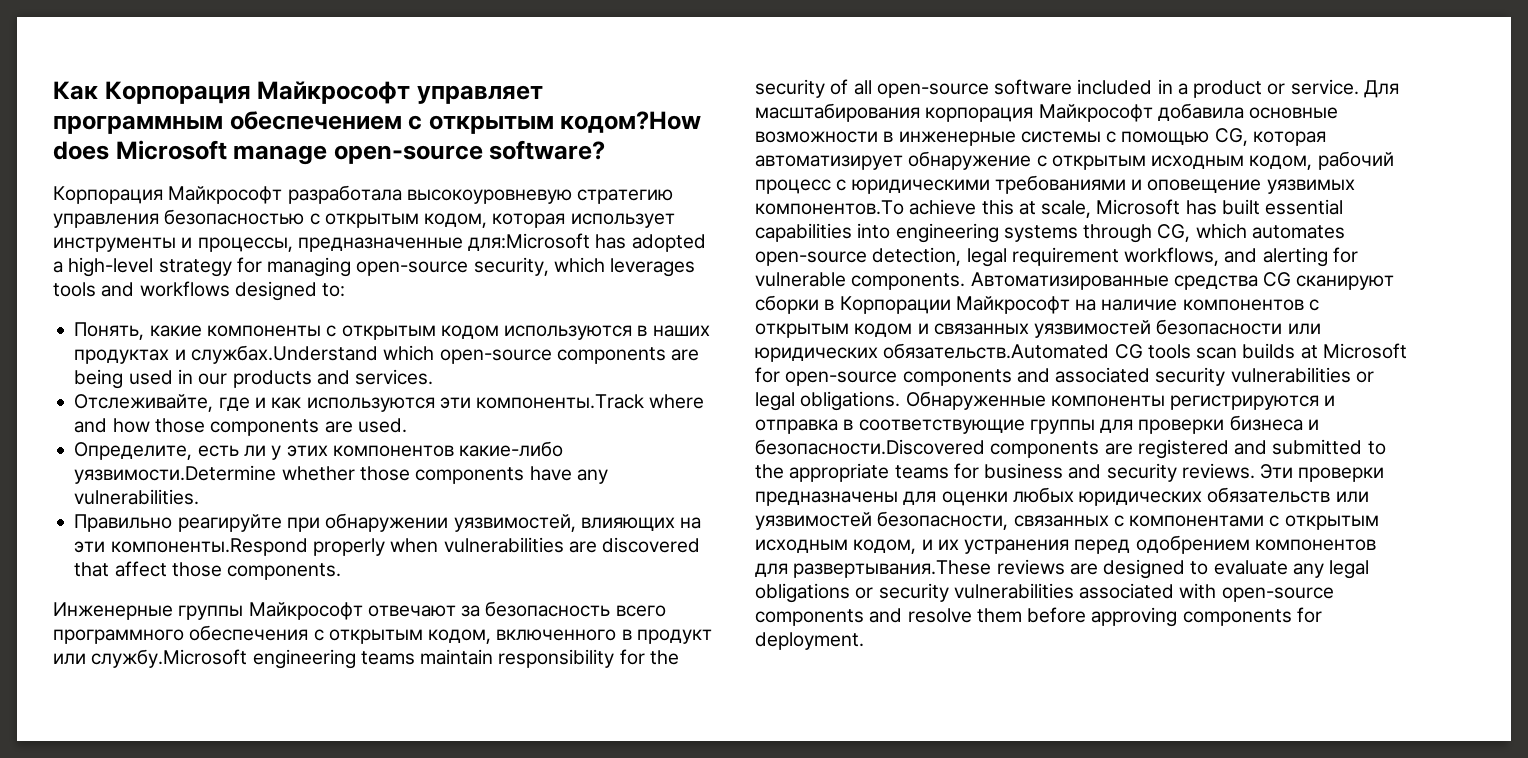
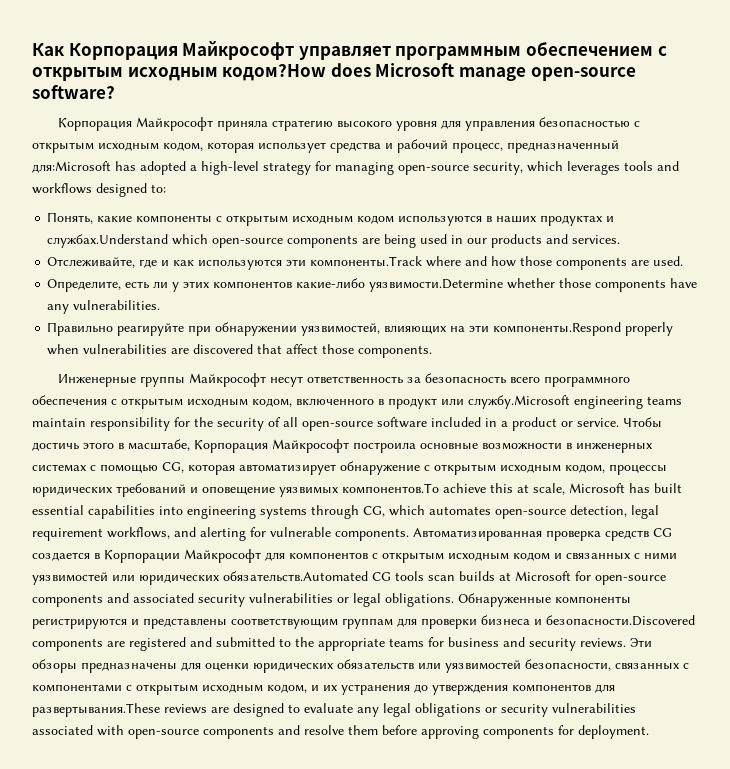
- Как Корпорация Майкрософт управляет программным обеспечением с открытым кодом?How does Microsoft manage open-source software?
+ Как Корпорация Майкрософт управляет программным обеспечением с открытым исходным кодом?How does Microsoft manage open-source software?
- Корпорация Майкрософт разработала высокоуровневую стратегию управления безопасностью с открытым кодом, которая использует инструменты и процессы, предназначенные для:Microsoft has adopted a high-level strategy for managing open-source security, which leverages tools and workflows designed to:
+ Корпорация Майкрософт приняла стратегию высокого уровня для управления безопасностью с открытым исходным кодом, которая использует средства и рабочий процесс, предназначенный для:Microsoft has adopted a high-level strategy for managing open-source security, which leverages tools and workflows designed to:
- Понять, какие компоненты с открытым кодом используются в наших продуктах и службах.Understand which open-source components are being used in our products and services.
+ Понять, какие компоненты с открытым исходным кодом используются в наших продуктах и службах.Understand which open-source components are being used in our products and services.
- Инженерные группы Майкрософт отвечают за безопасность всего программного обеспечения с открытым кодом, включенного в продукт или службу.Microsoft engineering teams maintain responsibility for the security of all open-source software included in a product or service.
+ Инженерные группы Майкрософт несут ответственность за безопасность всего программного обеспечения с открытым исходным кодом, включенного в продукт или службу.Microsoft engineering teams maintain responsibility for the security of all open-source software included in a product or service.
- Для масштабирования корпорация Майкрософт добавила основные возможности в инженерные системы с помощью CG, которая автоматизирует обнаружение с открытым исходным кодом, рабочий процесс с юридическими требованиями и оповещение уязвимых компонентов.To achieve this at scale, Microsoft has built essential capabilities into engineering systems through CG, which automates open-source detection, legal requirement workflows, and alerting for vulnerable components.
+ Чтобы достичь этого в масштабе, Корпорация Майкрософт построила основные возможности в инженерных системах с помощью CG, которая автоматизирует обнаружение с открытым исходным кодом, процессы юридических требований и оповещение уязвимых компонентов.To achieve this at scale, Microsoft has built essential capabilities into engineering systems through CG, which automates open-source detection, legal requirement workflows, and alerting for vulnerable components.
- Автоматизированные средства CG сканируют сборки в Корпорации Майкрософт на наличие компонентов с открытым кодом и связанных уязвимостей безопасности или юридических обязательств.Automated CG tools scan builds at Microsoft for open-source components and associated security vulnerabilities or legal obligations.
+ Автоматизированная проверка средств CG создается в Корпорации Майкрософт для компонентов с открытым исходным кодом и связанных с ними уязвимостей или юридических обязательств.Automated CG tools scan builds at Microsoft for open-source components and associated security vulnerabilities or legal obligations.
- Обнаруженные компоненты регистрируются и отправка в соответствующие группы для проверки бизнеса и безопасности.Discovered components are registered and submitted to the appropriate teams for business and security reviews.
+ Обнаруженные компоненты регистрируются и представлены соответствующим группам для проверки бизнеса и безопасности.Discovered components are registered and submitted to the appropriate teams for business and security reviews.
- Эти проверки предназначены для оценки любых юридических обязательств или уязвимостей безопасности, связанных с компонентами с открытым исходным кодом, и их устранения перед одобрением компонентов для развертывания.These reviews are designed to evaluate any legal obligations or security vulnerabilities associated with open-source components and resolve them before approving components for deployment.
+ Эти обзоры предназначены для оценки юридических обязательств или уязвимостей безопасности, связанных с компонентами с открытым исходным кодом, и их устранения до утверждения компонентов для развертывания.These reviews are designed to evaluate any legal obligations or security vulnerabilities associated with open-source components and resolve them before approving components for deployment.

